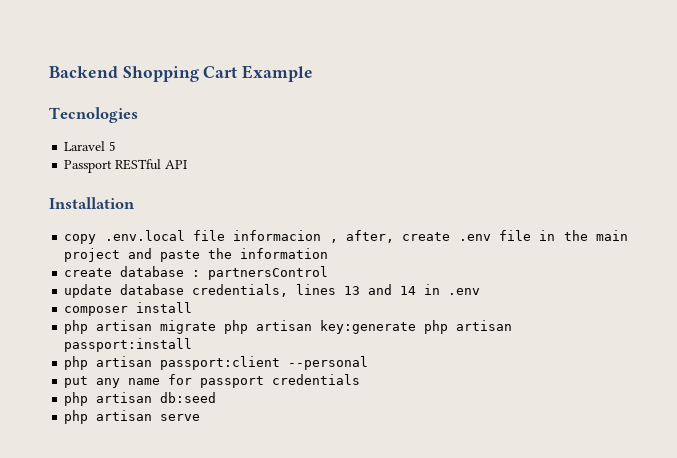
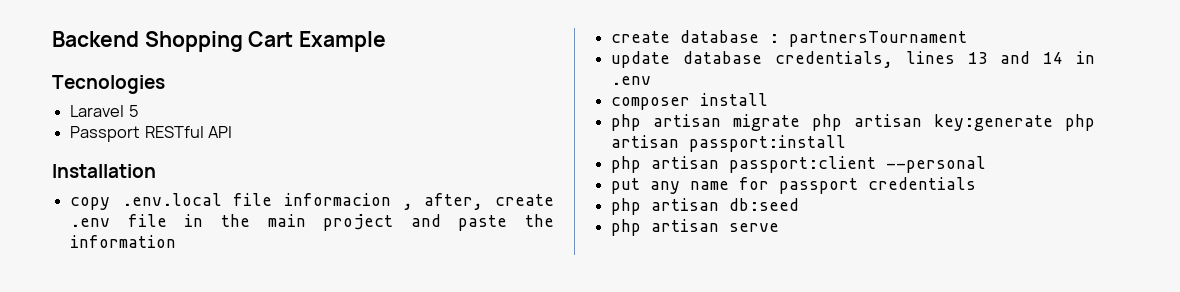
- create database : partnersControl
+ create database : partnersTournament

